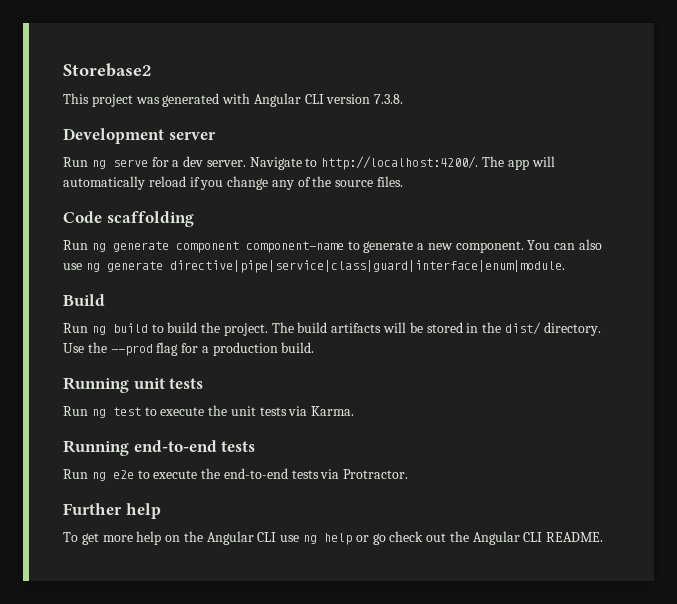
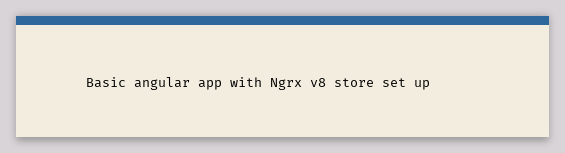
- Storebase2
- This project was generated with Angular CLI version 7.3.8.
- Development server
- Run ng serve for a dev server. Navigate to http://localhost:4200/. The app will automatically reload if you change any of the source files.
- Code scaffolding
- Run ng generate component component-name to generate a new component. You can also use ng generate directive|pipe|service|class|guard|interface|enum|module.
- Build
- Run ng build to build the project. The build artifacts will be stored in the dist/ directory. Use the --prod flag for a production build.
- Running unit tests
- Run ng test to execute the unit tests via Karma.
- Running end-to-end tests
- Run ng e2e to execute the end-to-end tests via Protractor.
- Further help
- To get more help on the Angular CLI use ng help or go check out the Angular CLI README.
+ Basic angular app with Ngrx v8 store set up

